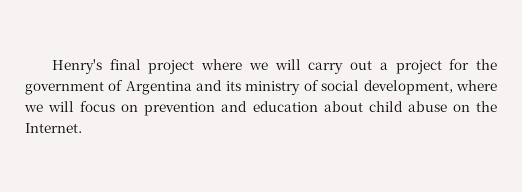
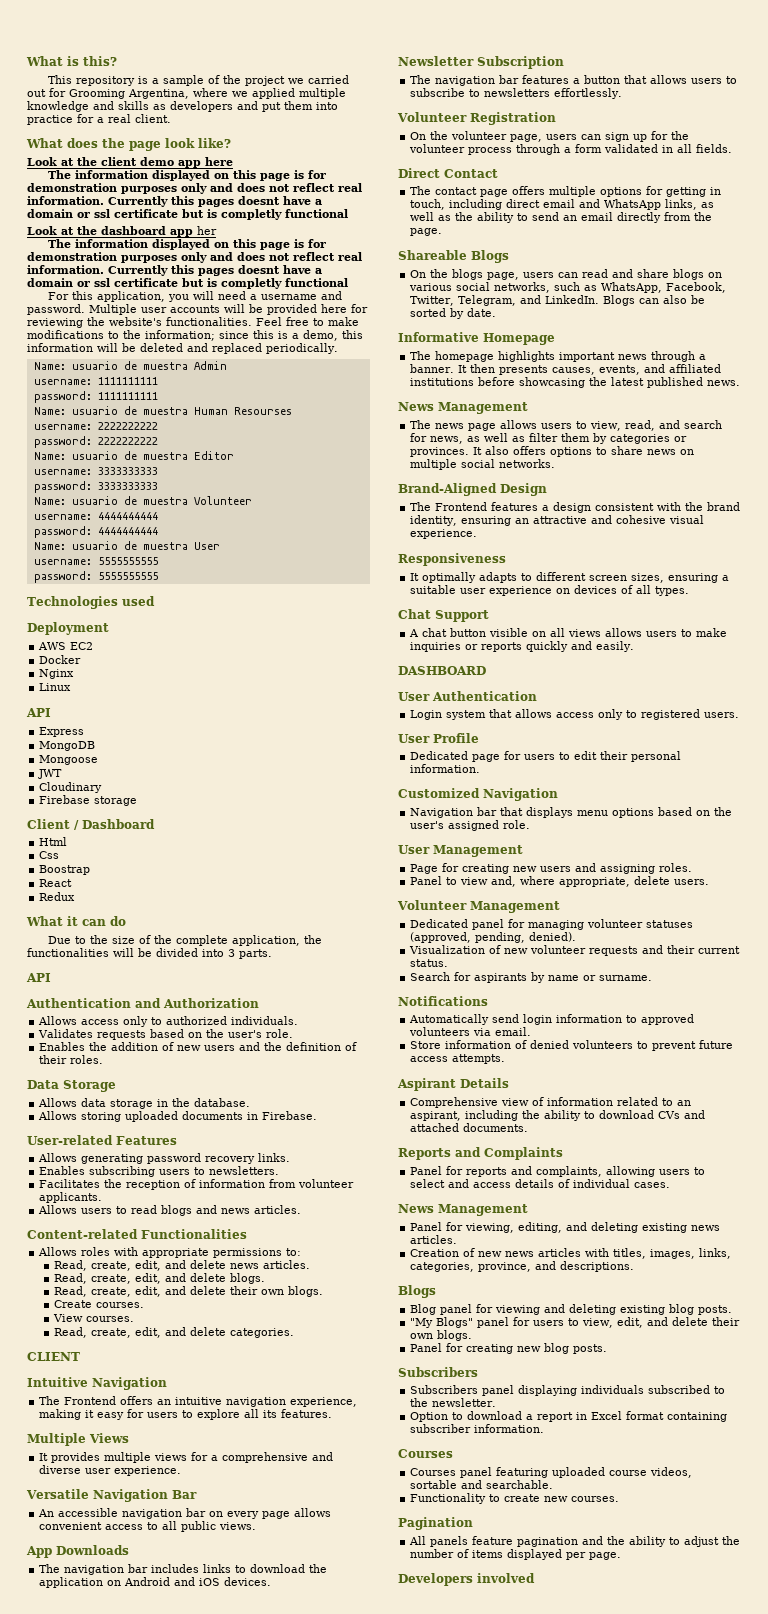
- Henry's final project where we will carry out a project for the government of Argentina and its ministry of social development, where we will focus on prevention and education about child abuse on the Internet.
+ What is this?
+ This repository is a sample of the project we carried out for Grooming Argentina, where we applied multiple knowledge and skills as developers and put them into practice for a real client.
+ What does the page look like?
+ Look at the client demo app here
+ The information displayed on this page is for demonstration purposes only and does not reflect real information. Currently this pages doesnt have a domain or ssl certificate but is completly functional
+ Look at the dashboard app her
+ The information displayed on this page is for demonstration purposes only and does not reflect real information. Currently this pages doesnt have a domain or ssl certificate but is completly functional
+ For this application, you will need a username and password. Multiple user accounts will be provided here for reviewing the website's functionalities. Feel free to make modifications to the information; since this is a demo, this information will be deleted and replaced periodically.
+ Name: usuario de muestra Admin
+ username: 1111111111
+ password: 1111111111
+ Name: usuario de muestra Human Resourses
+ username: 2222222222
+ password: 2222222222
+ Name: usuario de muestra Editor
+ username: 3333333333
+ password: 3333333333
+ Name: usuario de muestra Volunteer
+ username: 4444444444
+ password: 4444444444
+ Name: usuario de muestra User
+ username: 5555555555
+ password: 5555555555
+ Technologies used
+ Deployment
+ AWS EC2
+ Docker
+ Nginx
+ Linux
+ API
+ Express
+ MongoDB
+ Mongoose
+ JWT
+ Cloudinary
+ Firebase storage
+ Client / Dashboard
+ Html
+ Css
+ Boostrap
+ React
+ Redux
+ What it can do
+ Due to the size of the complete application, the functionalities will be divided into 3 parts.
+ API
+ Authentication and Authorization
+ Allows access only to authorized individuals.
+ Validates requests based on the user's role.
+ Enables the addition of new users and the definition of their roles.
+ Data Storage
+ Allows data storage in the database.
+ Allows storing uploaded documents in Firebase.
+ User-related Features
+ Allows generating password recovery links.
+ Enables subscribing users to newsletters.
+ Facilitates the reception of information from volunteer applicants.
+ Allows users to read blogs and news articles.
+ Content-related Functionalities
+ Allows roles with appropriate permissions to:
+ Read, create, edit, and delete news articles.
+ Read, create, edit, and delete blogs.
+ Read, create, edit, and delete their own blogs.
+ Create courses.
+ View courses.
+ Read, create, edit, and delete categories.
+ CLIENT
+ Intuitive Navigation
+ The Frontend offers an intuitive navigation experience, making it easy for users to explore all its features.
+ Multiple Views
+ It provides multiple views for a comprehensive and diverse user experience.
+ Versatile Navigation Bar
+ An accessible navigation bar on every page allows convenient access to all public views.
+ App Downloads
+ The navigation bar includes links to download the application on Android and iOS devices.
+ Newsletter Subscription
+ The navigation bar features a button that allows users to subscribe to newsletters effortlessly.
+ Volunteer Registration
+ On the volunteer page, users can sign up for the volunteer process through a form validated in all fields.
+ Direct Contact
+ The contact page offers multiple options for getting in touch, including direct email and WhatsApp links, as well as the ability to send an email directly from the page.
+ Shareable Blogs
+ On the blogs page, users can read and share blogs on various social networks, such as WhatsApp, Facebook, Twitter, Telegram, and LinkedIn. Blogs can also be sorted by date.
+ Informative Homepage
+ The homepage highlights important news through a banner. It then presents causes, events, and affiliated institutions before showcasing the latest published news.
+ News Management
+ The news page allows users to view, read, and search for news, as well as filter them by categories or provinces. It also offers options to share news on multiple social networks.
+ Brand-Aligned Design
+ The Frontend features a design consistent with the brand identity, ensuring an attractive and cohesive visual experience.
+ Responsiveness
+ It optimally adapts to different screen sizes, ensuring a suitable user experience on devices of all types.
+ Chat Support
+ A chat button visible on all views allows users to make inquiries or reports quickly and easily.
+ DASHBOARD
+ User Authentication
+ Login system that allows access only to registered users.
+ User Profile
+ Dedicated page for users to edit their personal information.
+ Customized Navigation
+ Navigation bar that displays menu options based on the user's assigned role.
+ User Management
+ Page for creating new users and assigning roles.
+ Panel to view and, where appropriate, delete users.
+ Volunteer Management
+ Dedicated panel for managing volunteer statuses (approved, pending, denied).
+ Visualization of new volunteer requests and their current status.
+ Search for aspirants by name or surname.
+ Notifications
+ Automatically send login information to approved volunteers via email.
+ Store information of denied volunteers to prevent future access attempts.
+ Aspirant Details
+ Comprehensive view of information related to an aspirant, including the ability to download CVs and attached documents.
+ Reports and Complaints
+ Panel for reports and complaints, allowing users to select and access details of individual cases.
+ News Management
+ Panel for viewing, editing, and deleting existing news articles.
+ Creation of new news articles with titles, images, links, categories, province, and descriptions.
+ Blogs
+ Blog panel for viewing and deleting existing blog posts.
+ "My Blogs" panel for users to view, edit, and delete their own blogs.
+ Panel for creating new blog posts.
+ Subscribers
+ Subscribers panel displaying individuals subscribed to the newsletter.
+ Option to download a report in Excel format containing subscriber information.
+ Courses
+ Courses panel featuring uploaded course videos, sortable and searchable.
+ Functionality to create new courses.
+ Pagination
+ All panels feature pagination and the ability to adjust the number of items displayed per page.
+ Developers involved

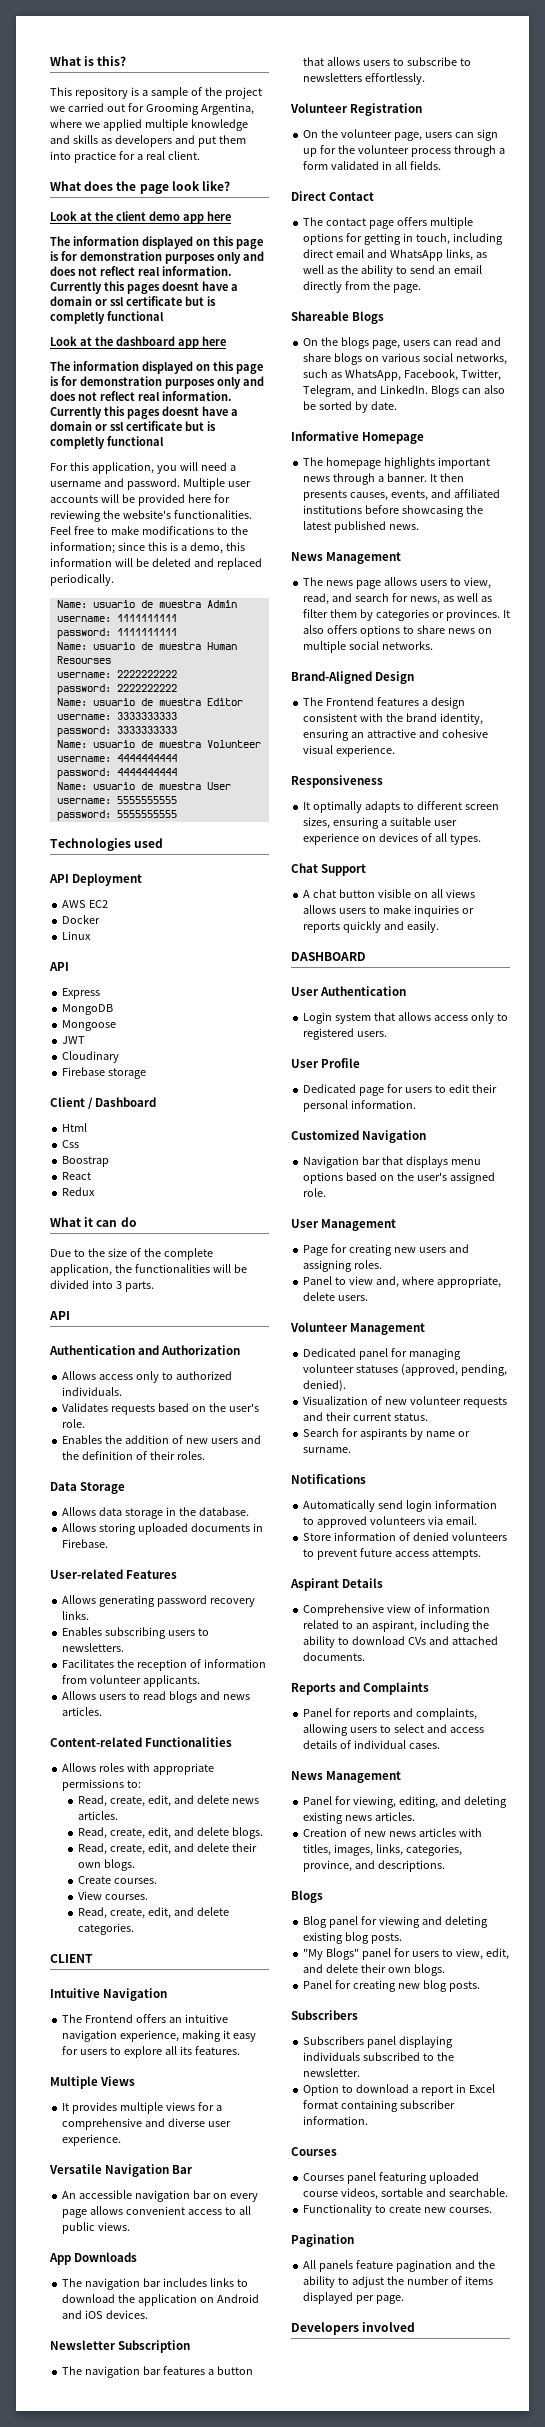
- Look at the dashboard app her
+ Look at the dashboard app here
- Deployment
+ API Deployment
- Nginx

